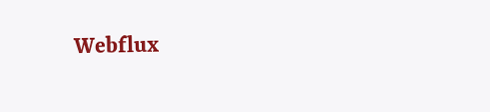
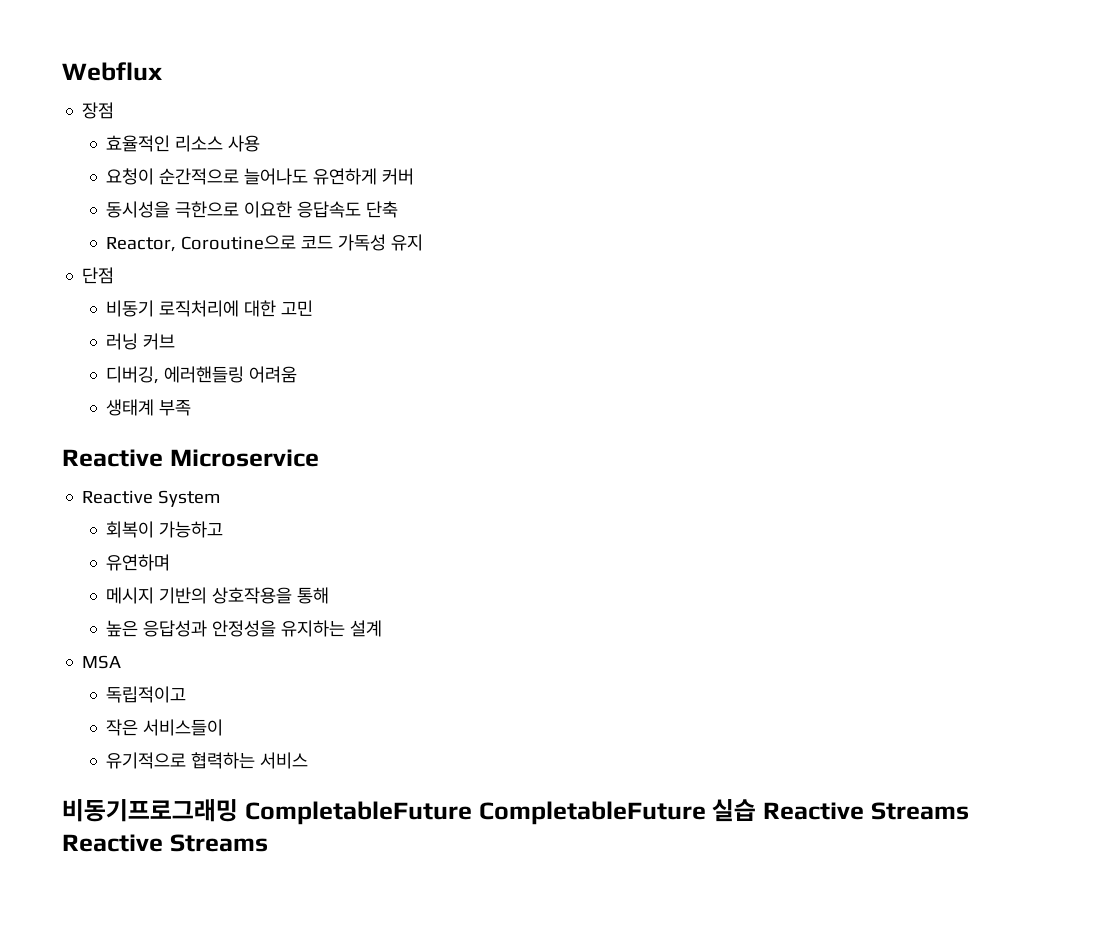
+ 장점
+ 효율적인 리소스 사용
+ 요청이 순간적으로 늘어나도 유연하게 커버
+ 동시성을 극한으로 이요한 응답속도 단축
+ Reactor, Coroutine으로 코드 가독성 유지
+ 단점
+ 비동기 로직처리에 대한 고민
+ 러닝 커브
+ 디버깅, 에러핸들링 어려움
+ 생태계 부족
+ Reactive Microservice
+ Reactive System
+ 회복이 가능하고
+ 유연하며
+ 메시지 기반의 상호작용을 통해
+ 높은 응답성과 안정성을 유지하는 설계
+ MSA
+ 독립적이고
+ 작은 서비스들이
+ 유기적으로 협력하는 서비스
+ 비동기프로그래밍 CompletableFuture CompletableFuture 실습 Reactive Streams Reactive Streams

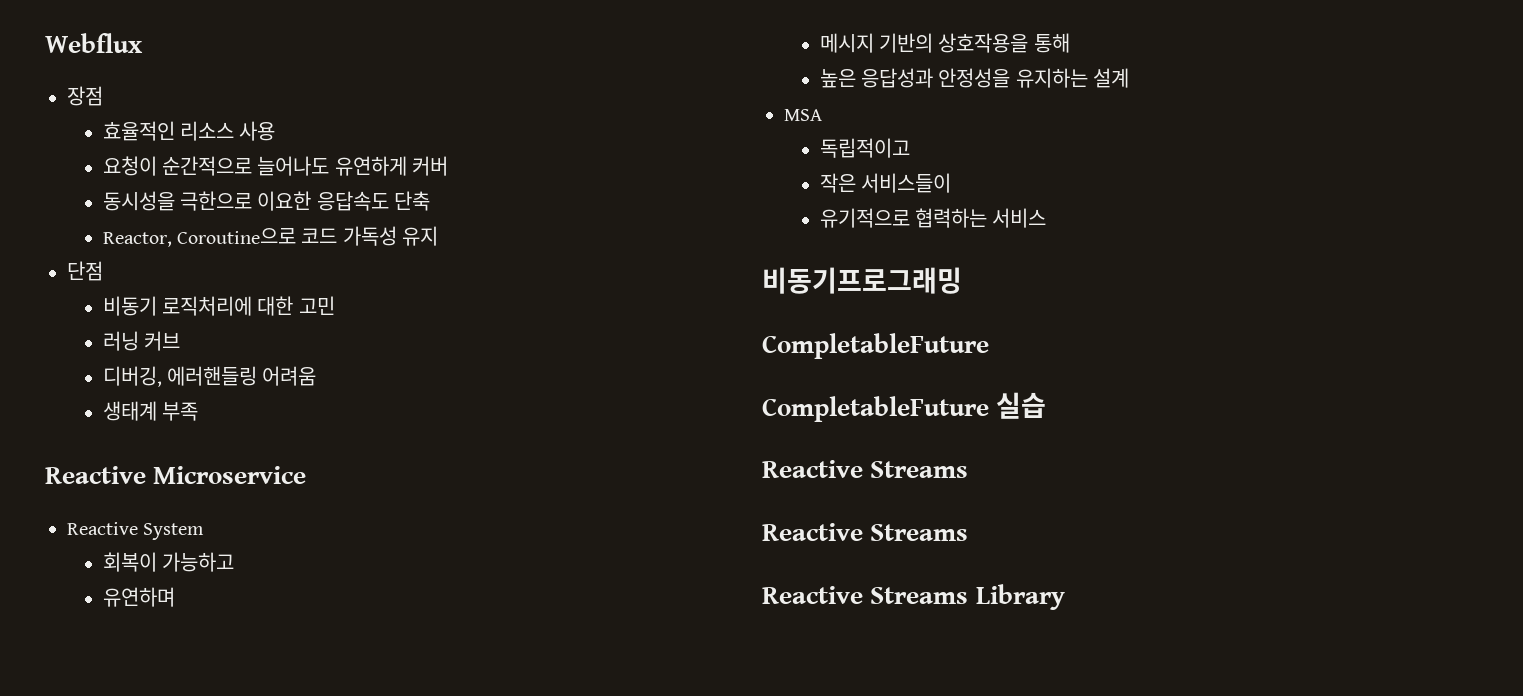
- 비동기프로그래밍 CompletableFuture CompletableFuture 실습 Reactive Streams Reactive Streams
+ 비동기프로그래밍
+ CompletableFuture
+ CompletableFuture 실습
+ Reactive Streams
+ Reactive Streams
+ Reactive Streams Library

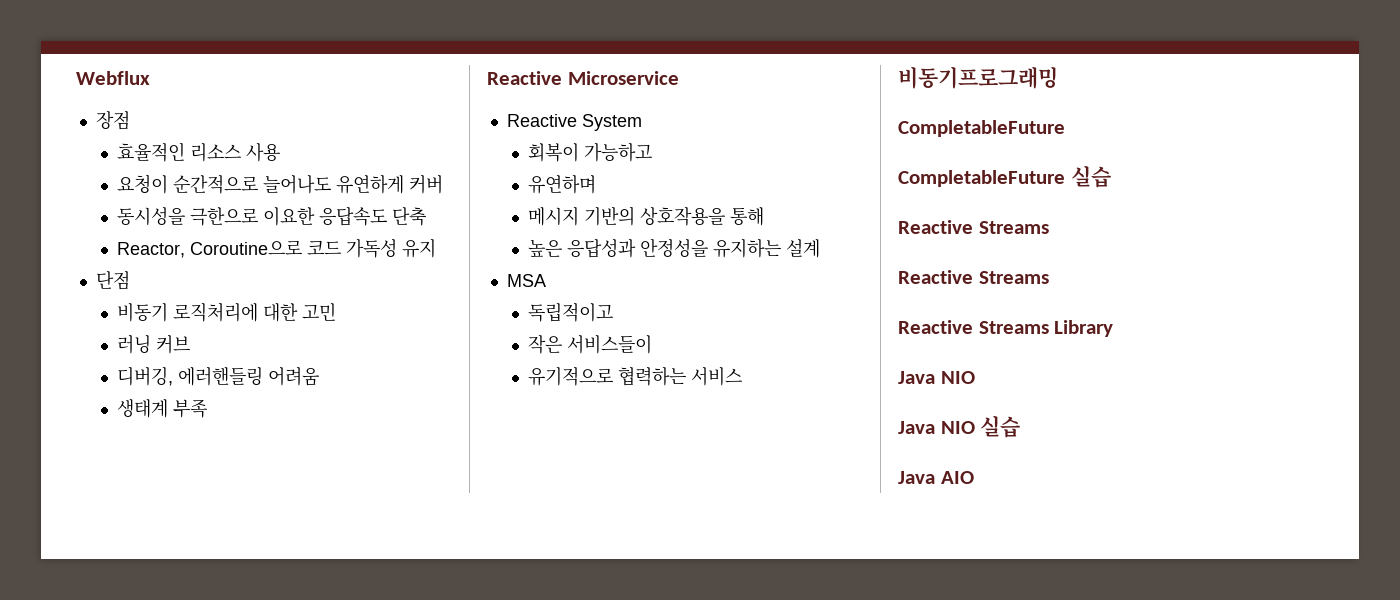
  Reactive Streams Library
+ Java NIO
+ Java NIO 실습
+ Java AIO

